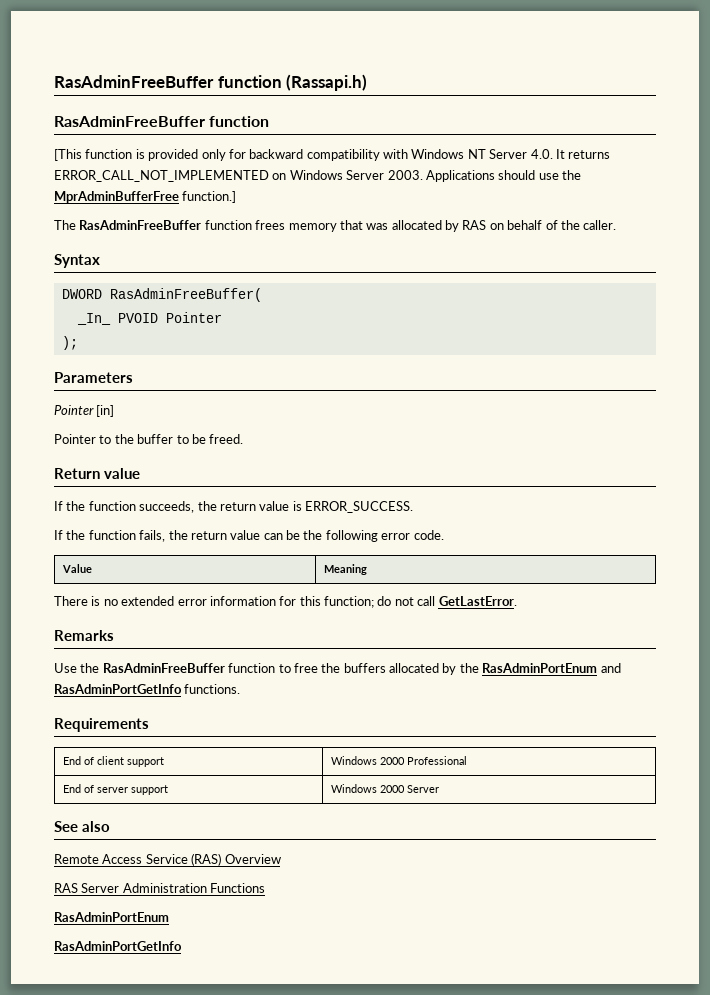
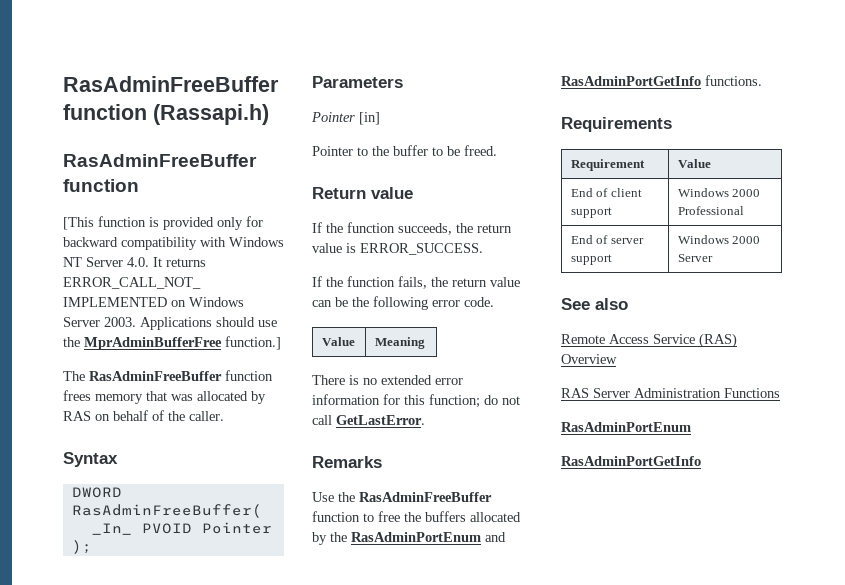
+ Requirement | Value

